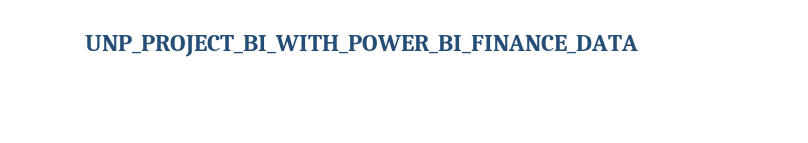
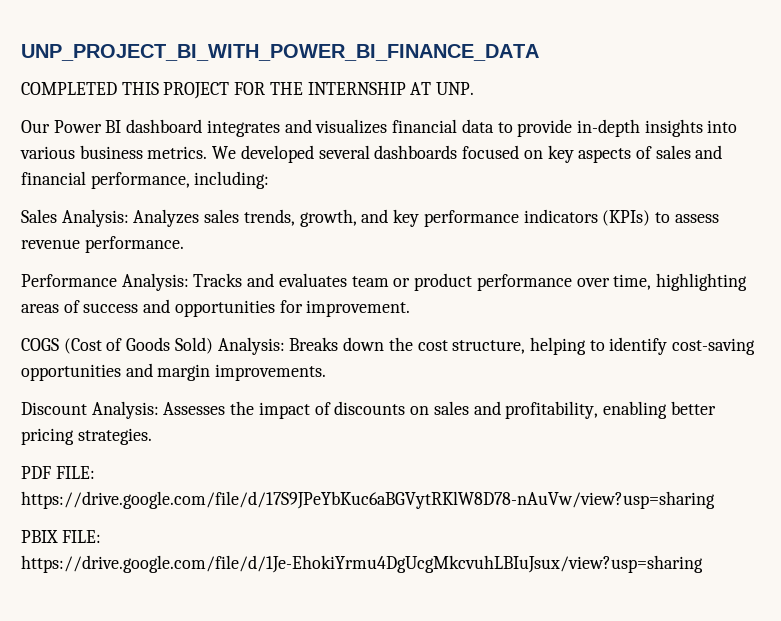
+ COMPLETED THIS PROJECT FOR THE INTERNSHIP AT UNP.
+ Our Power BI dashboard integrates and visualizes financial data to provide in-depth insights into various business metrics. We developed several dashboards focused on key aspects of sales and financial performance, including:
+ Sales Analysis: Analyzes sales trends, growth, and key performance indicators (KPIs) to assess revenue performance.
+ Performance Analysis: Tracks and evaluates team or product performance over time, highlighting areas of success and opportunities for improvement.
+ COGS (Cost of Goods Sold) Analysis: Breaks down the cost structure, helping to identify cost-saving opportunities and margin improvements.
+ Discount Analysis: Assesses the impact of discounts on sales and profitability, enabling better pricing strategies.
+ PDF FILE: https://drive.google.com/file/d/17S9JPeYbKuc6aBGVytRKlW8D78-nAuVw/view?usp=sharing
+ PBIX FILE: https://drive.google.com/file/d/1Je-EhokiYrmu4DgUcgMkcvuhLBIuJsux/view?usp=sharing

